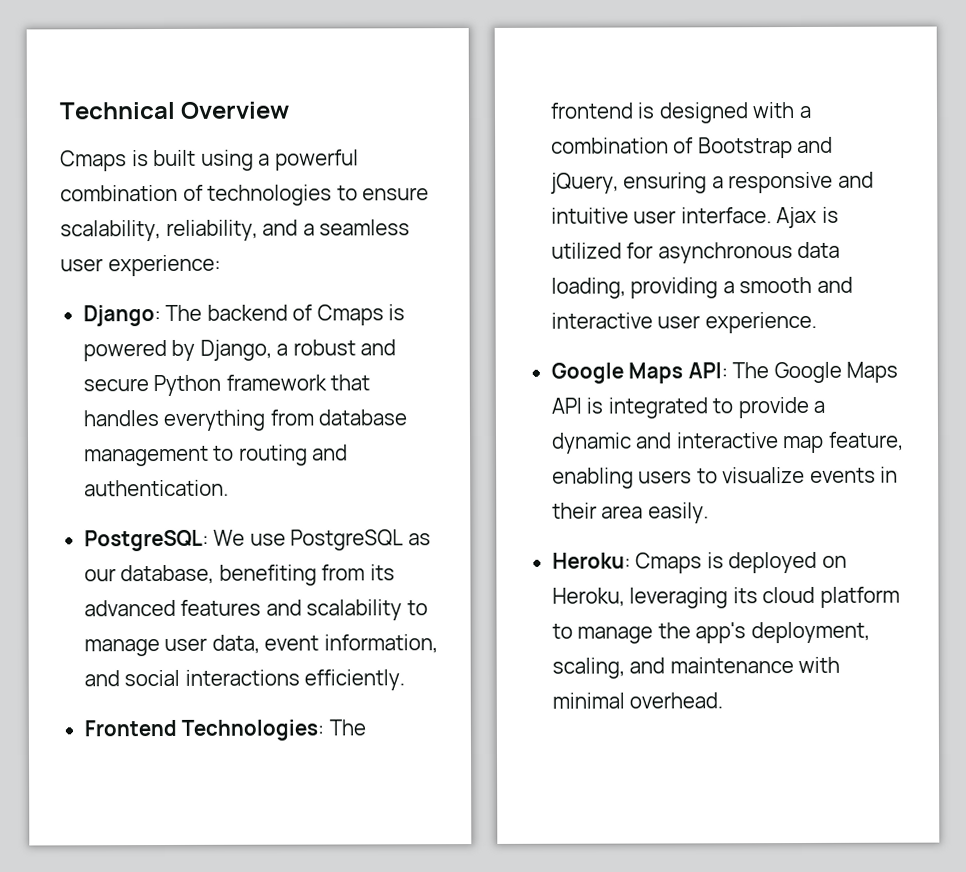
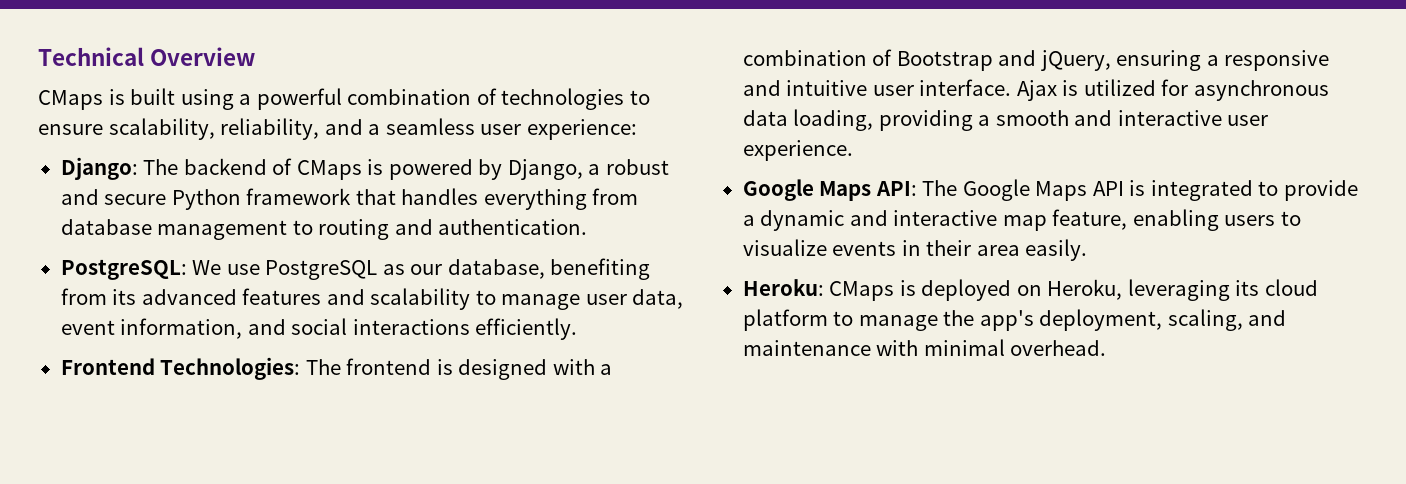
- Cmaps is built using a powerful combination of technologies to ensure scalability, reliability, and a seamless user experience:
+ CMaps is built using a powerful combination of technologies to ensure scalability, reliability, and a seamless user experience:
- Django: The backend of Cmaps is powered by Django, a robust and secure Python framework that handles everything from database management to routing and authentication.
+ Django: The backend of CMaps is powered by Django, a robust and secure Python framework that handles everything from database management to routing and authentication.
- Heroku: Cmaps is deployed on Heroku, leveraging its cloud platform to manage the app's deployment, scaling, and maintenance with minimal overhead.
+ Heroku: CMaps is deployed on Heroku, leveraging its cloud platform to manage the app's deployment, scaling, and maintenance with minimal overhead.

